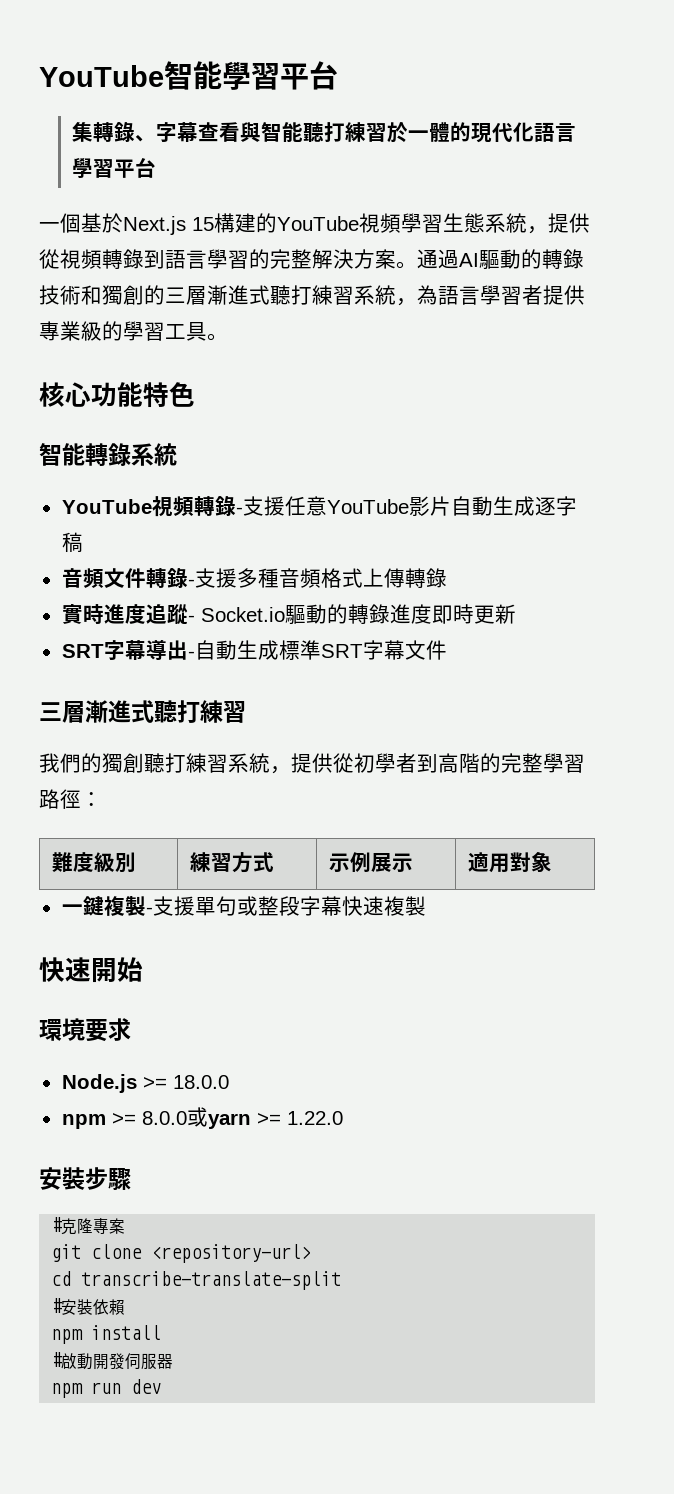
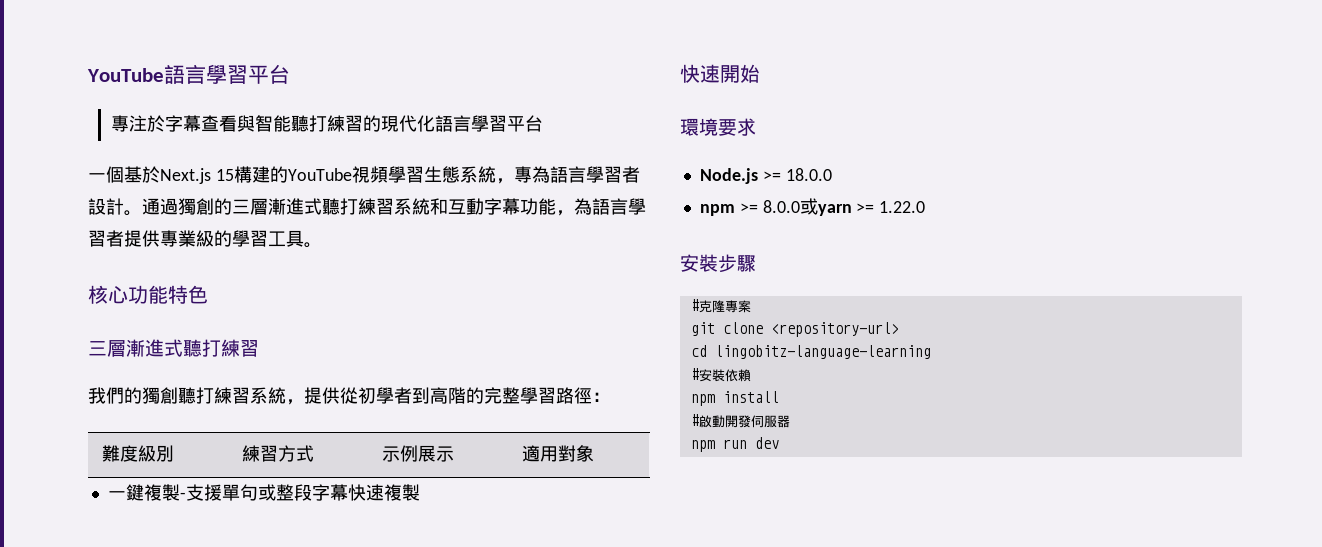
- YouTube智能學習平台
- 集轉錄、字幕查看與智能聽打練習於一體的現代化語言學習平台
+ YouTube語言學習平台
+ 專注於字幕查看與智能聽打練習的現代化語言學習平台
- 一個基於Next.js 15構建的YouTube視頻學習生態系統，提供從視頻轉錄到語言學習的完整解決方案。通過AI驅動的轉錄技術和獨創的三層漸進式聽打練習系統，為語言學習者提供專業級的學習工具。
+ 一個基於Next.js 15構建的YouTube視頻學習生態系統，專為語言學習者設計。通過獨創的三層漸進式聽打練習系統和互動字幕功能，為語言學習者提供專業級的學習工具。
- 智能轉錄系統
- YouTube視頻轉錄-支援任意YouTube影片自動生成逐字稿
- 音頻文件轉錄-支援多種音頻格式上傳轉錄
- 實時進度追蹤- Socket.io驅動的轉錄進度即時更新
- SRT字幕導出-自動生成標準SRT字幕文件
- cd transcribe-translate-split
+ cd lingobitz-language-learning

